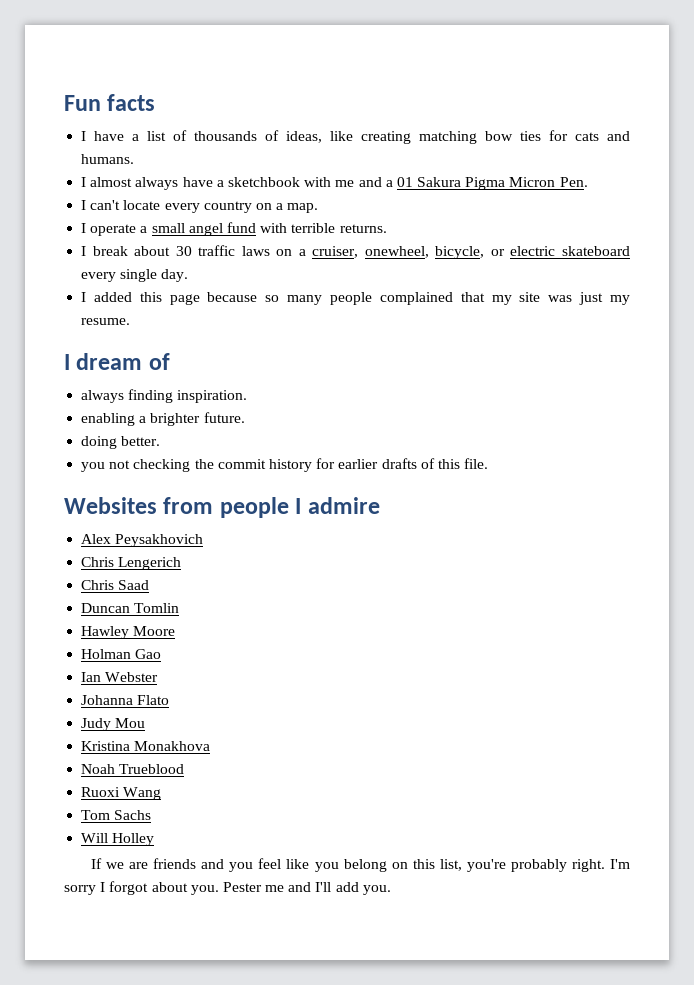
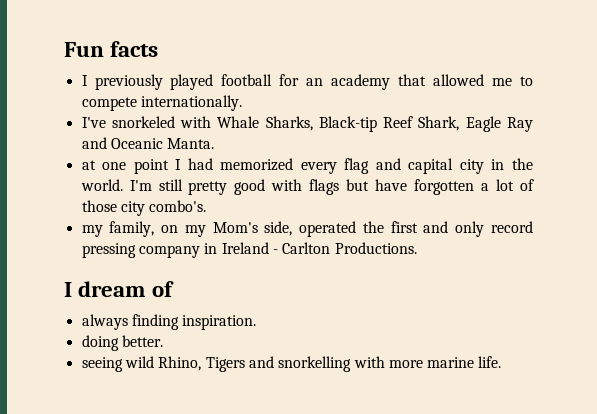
- I have a list of thousands of ideas, like creating matching bow ties for cats and humans.
- I almost always have a sketchbook with me and a 01 Sakura Pigma Micron Pen.
- I can't locate every country on a map.
- I operate a small angel fund with terrible returns.
- I break about 30 traffic laws on a cruiser, onewheel, bicycle, or electric skateboard every single day.
- I added this page because so many people complained that my site was just my resume.
+ I previously played football for an academy that allowed me to compete internationally.
+ I've snorkeled with Whale Sharks, Black-tip Reef Shark, Eagle Ray and Oceanic Manta.
+ at one point I had memorized every flag and capital city in the world. I'm still pretty good with flags but have forgotten a lot of those city combo's.
+ my family, on my Mom's side, operated the first and only record pressing company in Ireland - Carlton Productions.
- enabling a brighter future.
  doing better.
- you not checking the commit history for earlier drafts of this file.
- Websites from people I admire
- Alex Peysakhovich
- Chris Lengerich
- Chris Saad
- Duncan Tomlin
- Hawley Moore
- Holman Gao
- Ian Webster
- Johanna Flato
- Judy Mou
- Kristina Monakhova
- Noah Trueblood
- Ruoxi Wang
- Tom Sachs
- Will Holley
- If we are friends and you feel like you belong on this list, you're probably right. I'm sorry I forgot about you. Pester me and I'll add you.
+ seeing wild Rhino, Tigers and snorkelling with more marine life.

